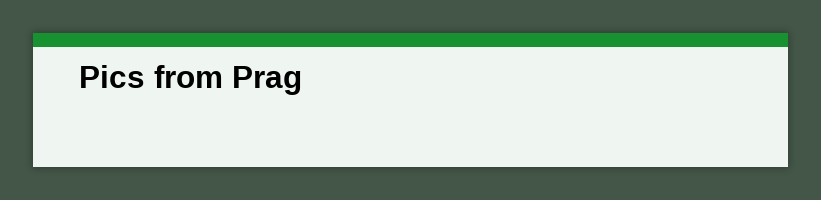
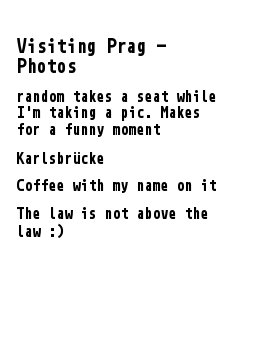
- Pics from Prag
+ Visiting Prag - Photos
+ random takes a seat while I'm taking a pic. Makes for a funny moment
+ Karlsbrücke
+ Coffee with my name on it
+ The law is not above the law :)

